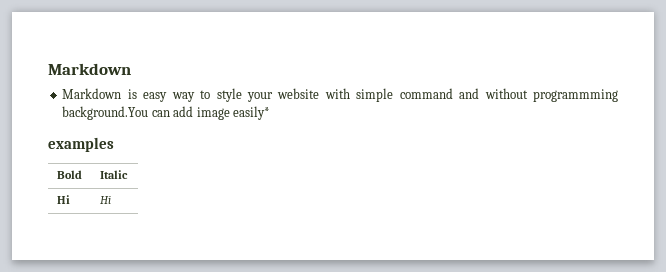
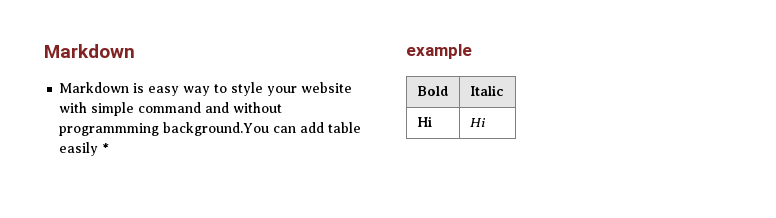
- Markdown is easy way to style your website with simple command and without programmming background.You can add image easily*
- examples
+ Markdown is easy way to style your website with simple command and without programmming background.You can add table easily *
+ example

